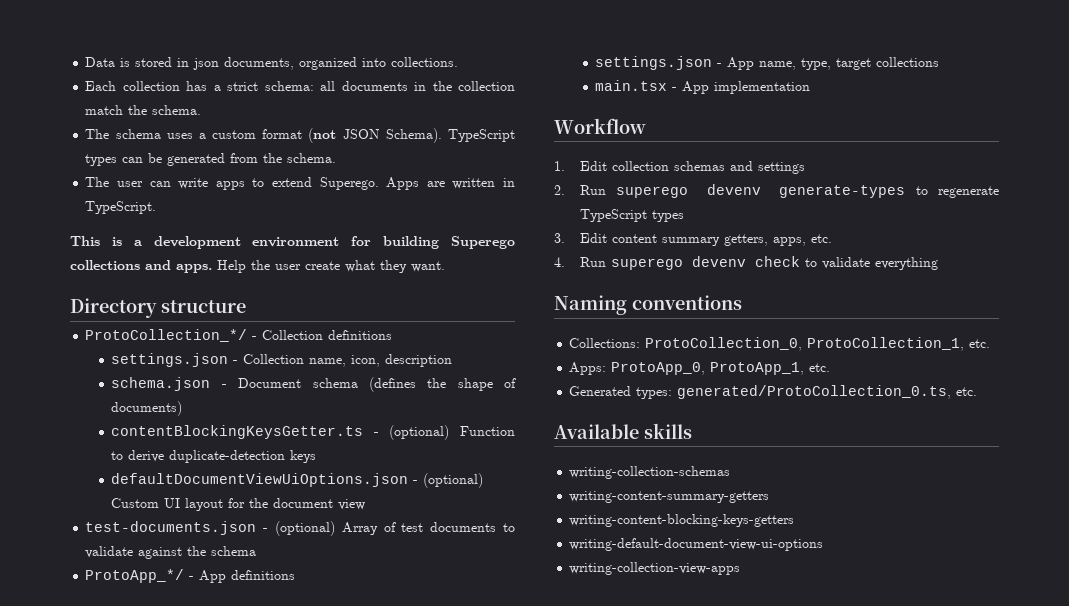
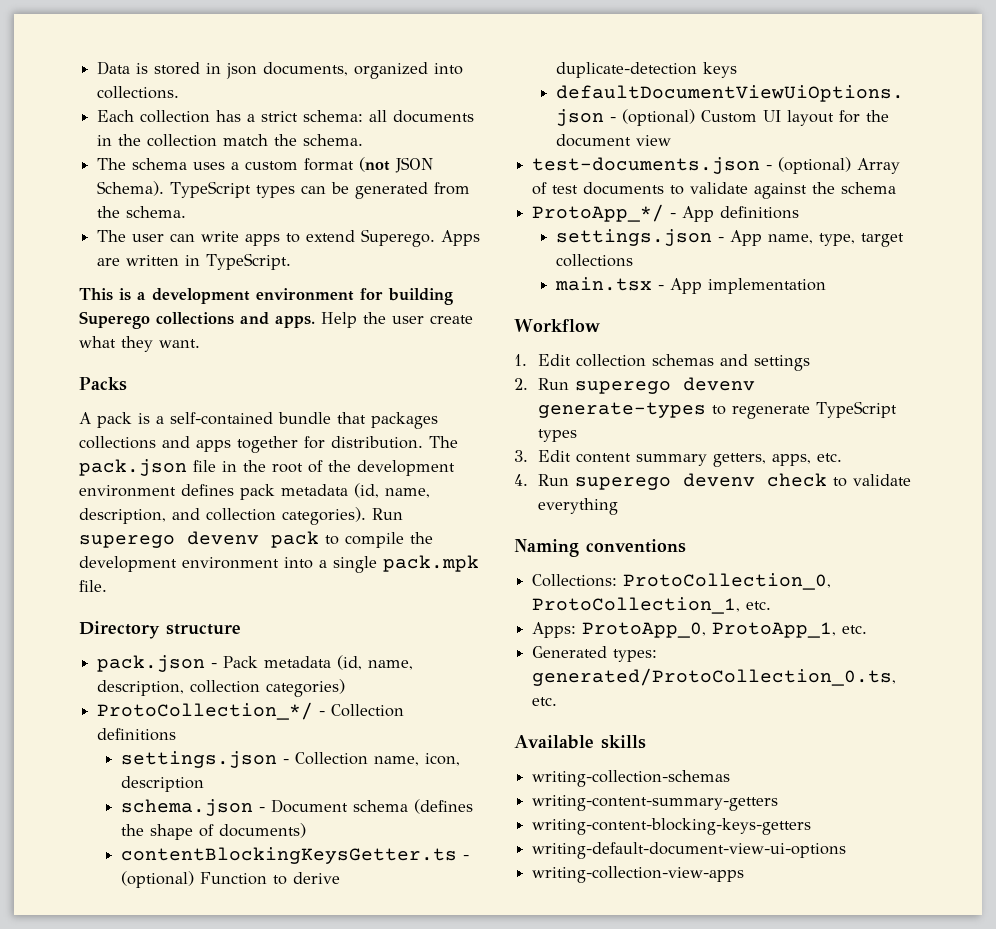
+ Packs
+ A pack is a self-contained bundle that packages collections and apps together for distribution. The pack.json file in the root of the development environment defines pack metadata (id, name, description, and collection categories). Run superego devenv pack to compile the development environment into a single pack.mpk file.
  Directory structure
+ pack.json - Pack metadata (id, name, description, collection categories)

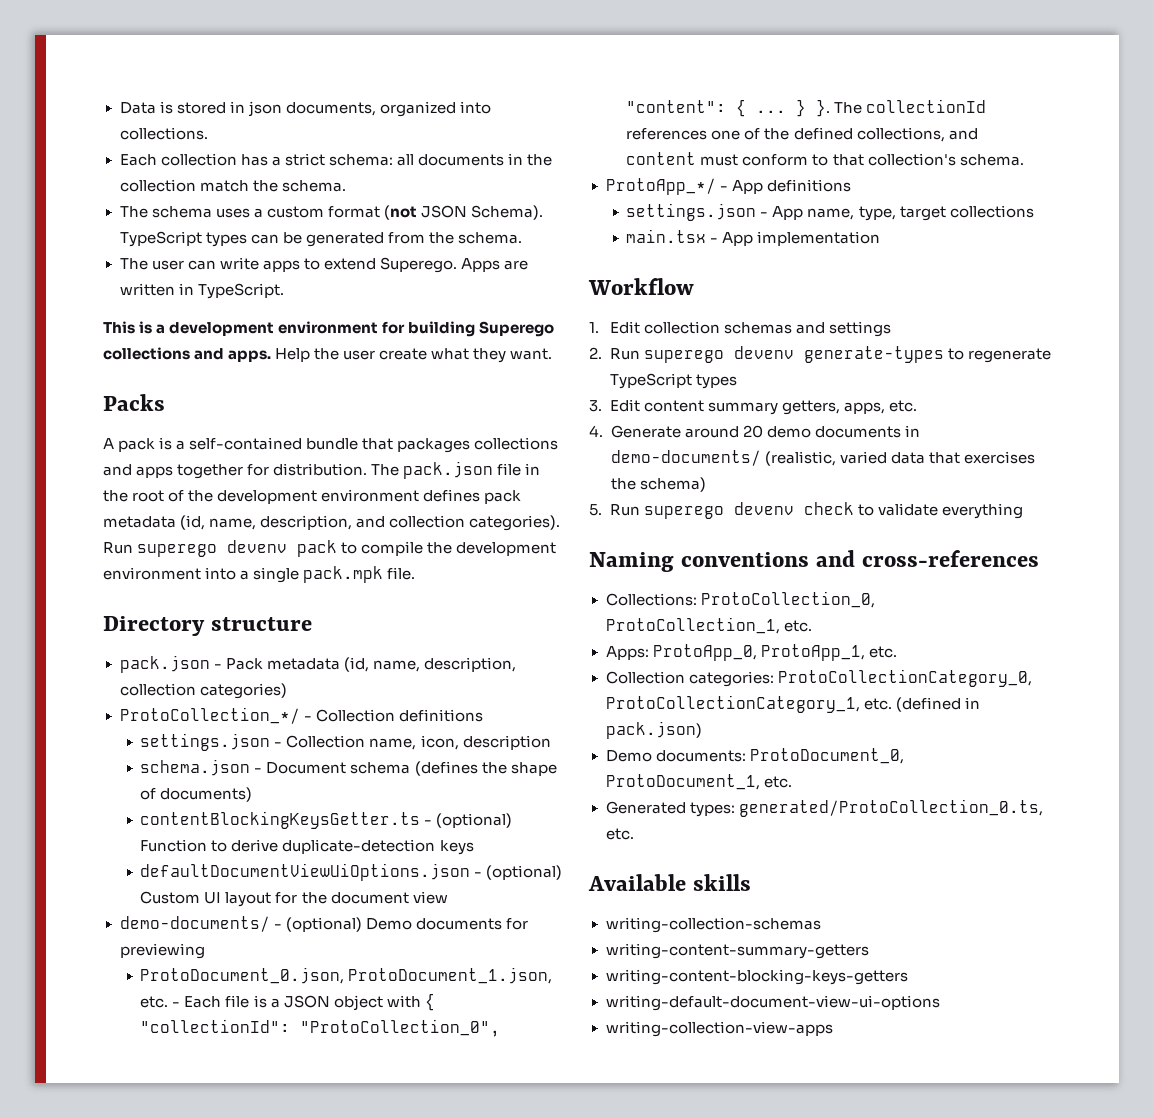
- test-documents.json - (optional) Array of test documents to validate against the schema
+ demo-documents/ - (optional) Demo documents for previewing
+ ProtoDocument_0.json, ProtoDocument_1.json, etc. - Each file is a JSON object with { "collectionId": "ProtoCollection_0", "content": { ... } }. The collectionId references one of the defined collections, and content must conform to that collection's schema.
- 4. Run superego devenv check to validate everything
+ 4. Generate around 20 demo documents in demo-documents/ (realistic, varied data that exercises the schema)
+ 5. Run superego devenv check to validate everything
- Naming conventions
+ Naming conventions and cross-references
+ Collection categories: ProtoCollectionCategory_0, ProtoCollectionCategory_1, etc. (defined in pack.json)
+ Demo documents: ProtoDocument_0, ProtoDocument_1, etc.

